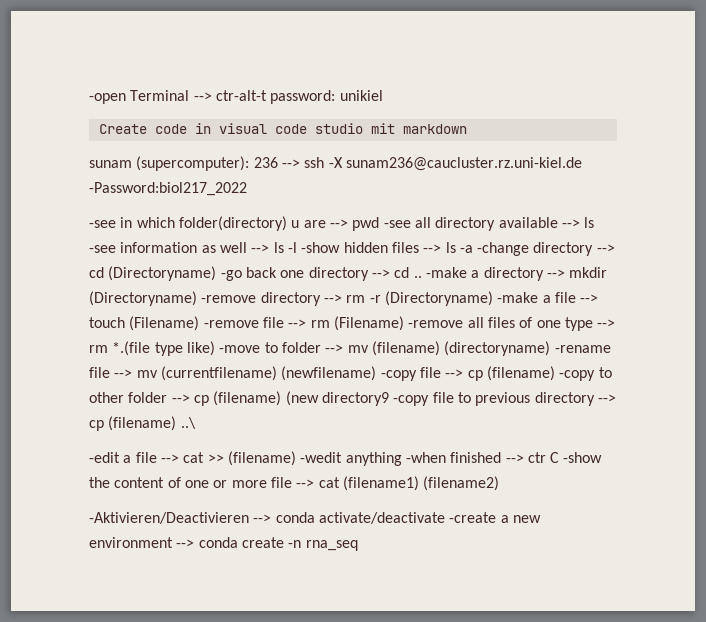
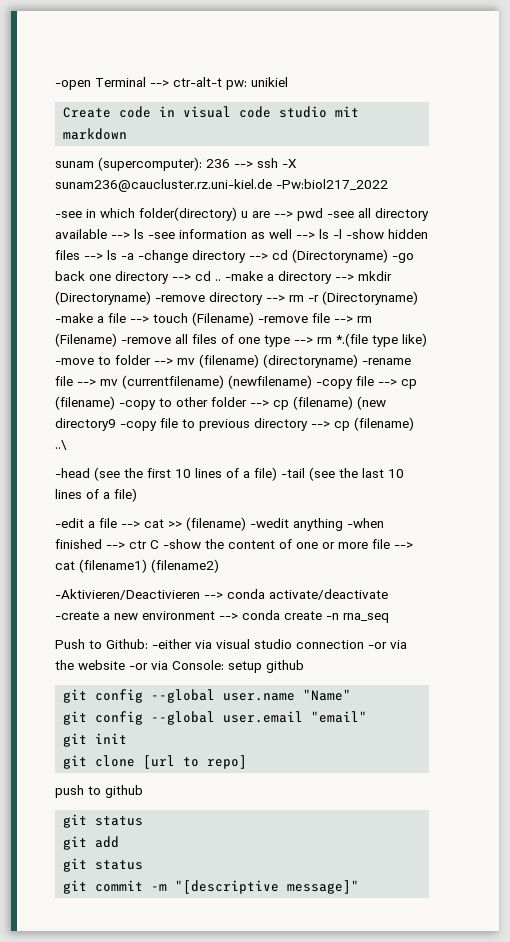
- -open Terminal --> ctr-alt-t password: unikiel
+ -open Terminal --> ctr-alt-t pw: unikiel
- sunam (supercomputer): 236 --> ssh -X sunam236@caucluster.rz.uni-kiel.de -Password:biol217_2022
+ sunam (supercomputer): 236 --> ssh -X sunam236@caucluster.rz.uni-kiel.de -Pw:biol217_2022
+ -head (see the first 10 lines of a file) -tail (see the last 10 lines of a file)
+ Push to Github: -either via visual studio connection -or via the website -or via Console: setup github
+ git config --global user.name "Name"
+ git config --global user.email "email"
+ git init
+ git clone [url to repo]
+ push to github
+ git status
+ git add
+ git status
+ git commit -m "[descriptive message]"

